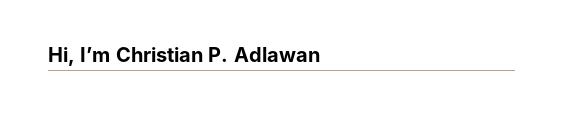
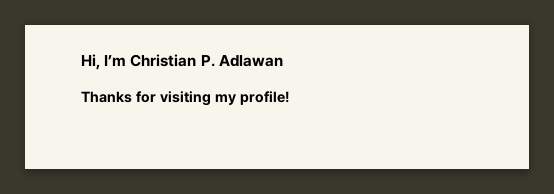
+ Thanks for visiting my profile!

